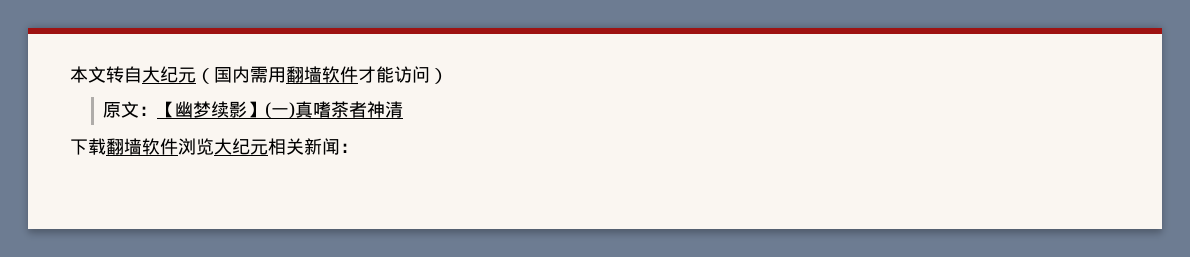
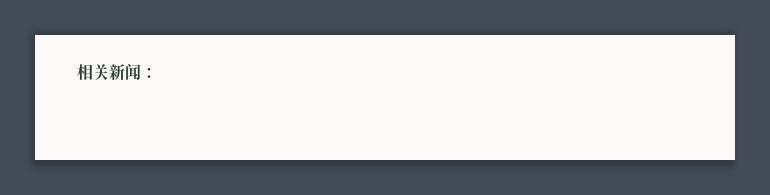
- 本文转自大纪元（国内需用翻墙软件才能访问）
- 原文：【幽梦续影】(一)真嗜茶者神清
- 下载翻墙软件浏览大纪元相关新闻：
+ 相关新闻：

